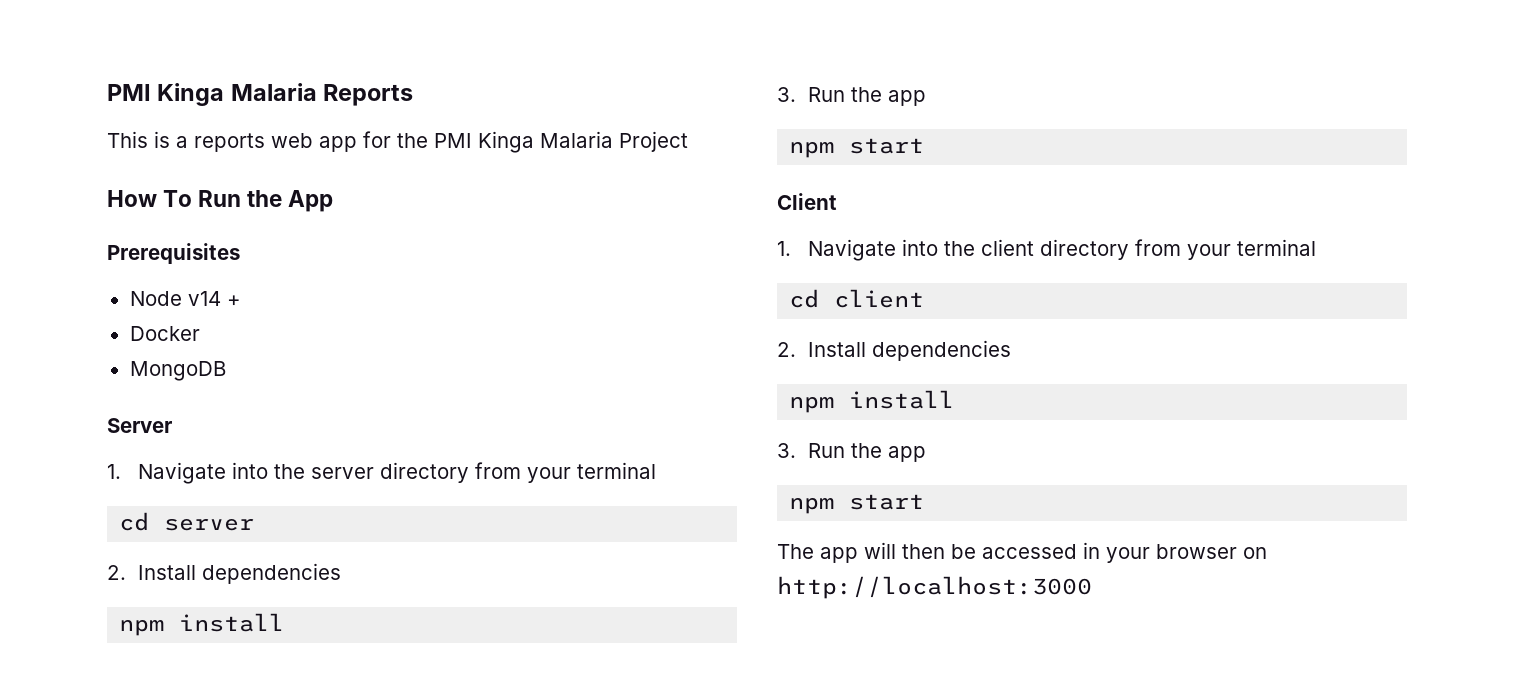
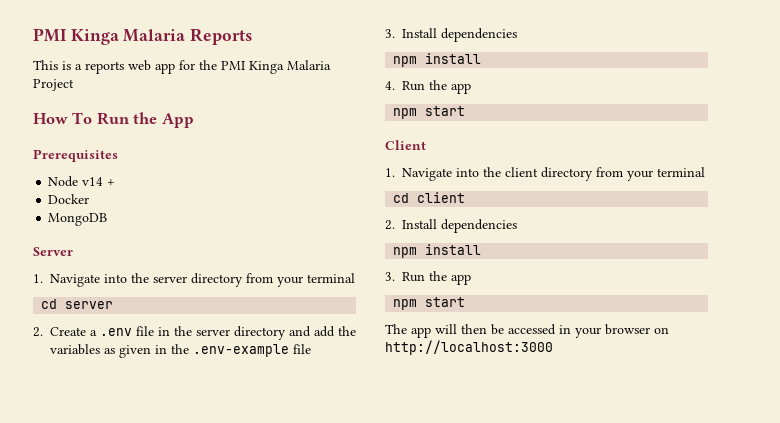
  cd server
- 2. Install dependencies
+ 2. Create a .env file in the server directory and add the variables as given in the .env-example file
+ 3. Install dependencies
  npm install
- 3. Run the app
+ 4. Run the app

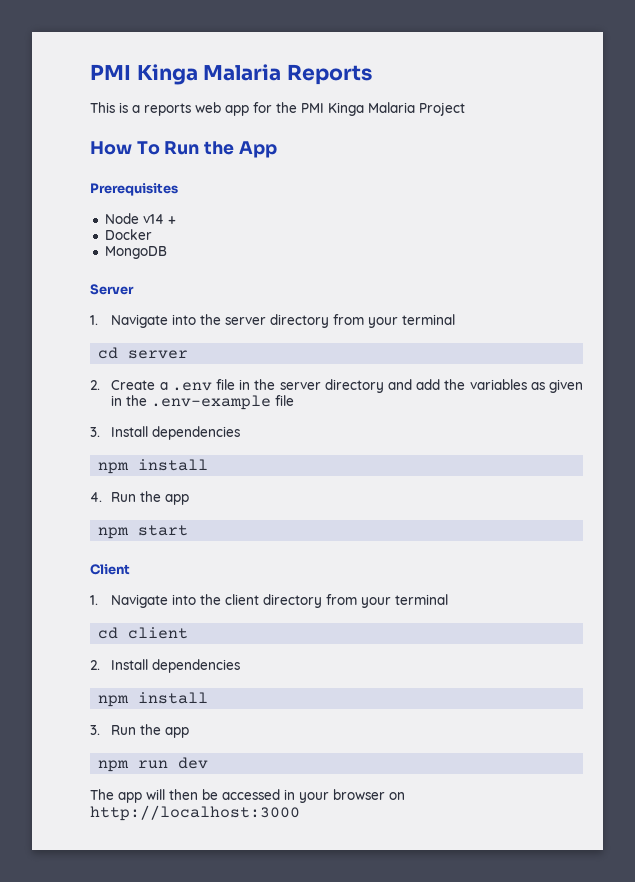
  3. Run the app
- npm start
+ npm run dev

